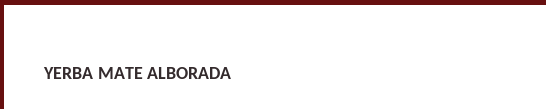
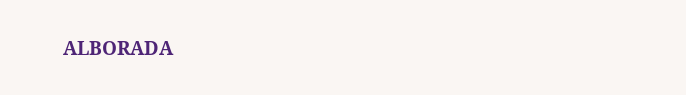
- YERBA MATE ALBORADA
+ ALBORADA

